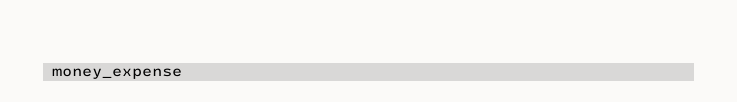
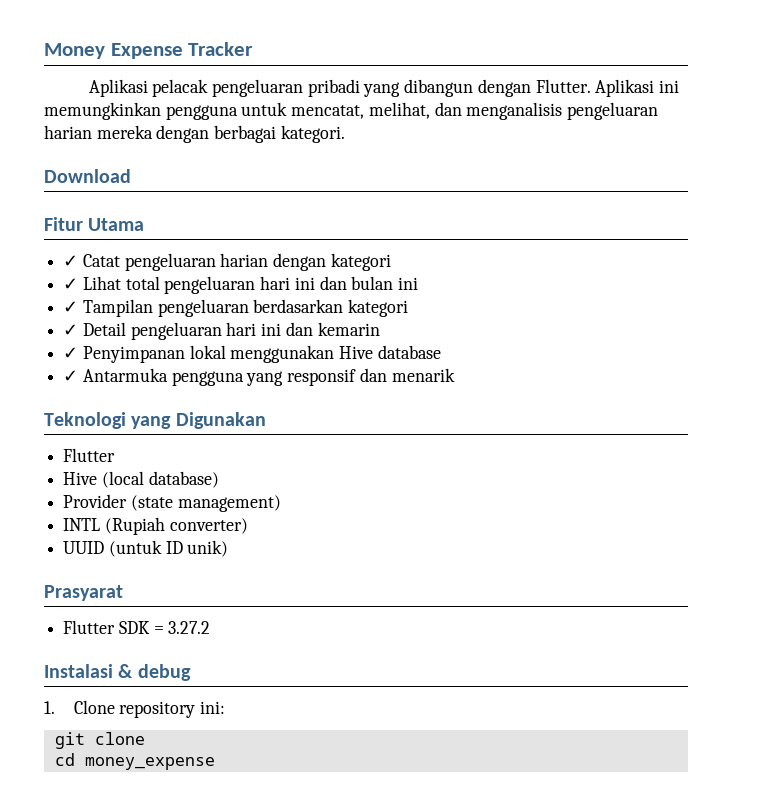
- money_expense
+ Money Expense Tracker
+ Aplikasi pelacak pengeluaran pribadi yang dibangun dengan Flutter. Aplikasi ini memungkinkan pengguna untuk mencatat, melihat, dan menganalisis pengeluaran harian mereka dengan berbagai kategori.
+ Download
+ Fitur Utama
+ ✓ Catat pengeluaran harian dengan kategori
+ ✓ Lihat total pengeluaran hari ini dan bulan ini
+ ✓ Tampilan pengeluaran berdasarkan kategori
+ ✓ Detail pengeluaran hari ini dan kemarin
+ ✓ Penyimpanan lokal menggunakan Hive database
+ ✓ Antarmuka pengguna yang responsif dan menarik
+ Teknologi yang Digunakan
+ Flutter
+ Hive (local database)
+ Provider (state management)
+ INTL (Rupiah converter)
+ UUID (untuk ID unik)
+ Prasyarat
+ Flutter SDK = 3.27.2
+ Instalasi & debug
+ 1. Clone repository ini:
+ git clone
+ cd money_expense

